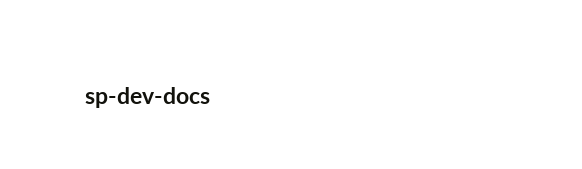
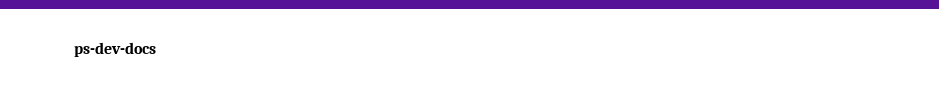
- sp-dev-docs
+ ps-dev-docs

